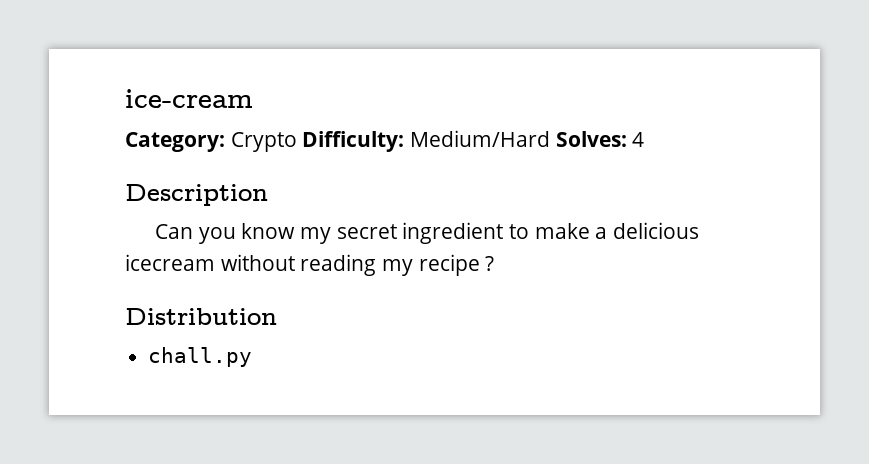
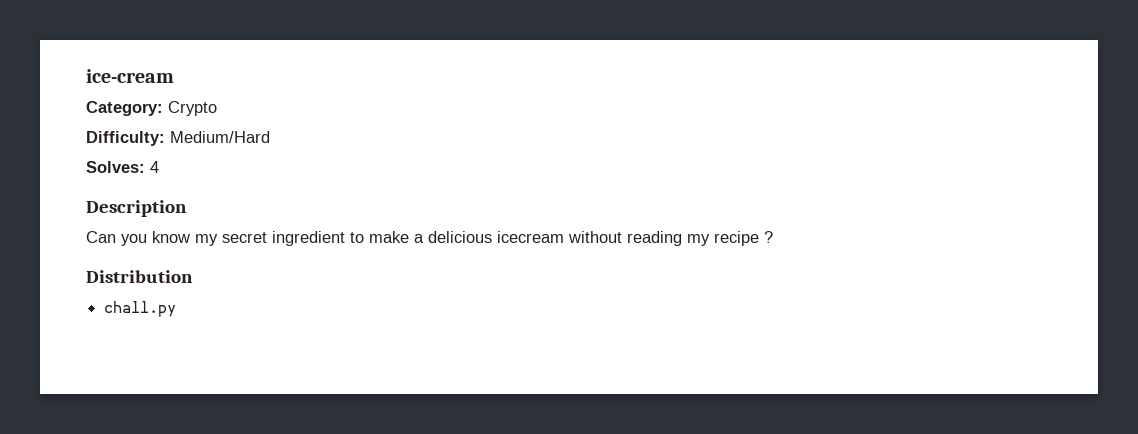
- Category: Crypto Difficulty: Medium/Hard Solves: 4
+ Category: Crypto
+ Difficulty: Medium/Hard
+ Solves: 4

